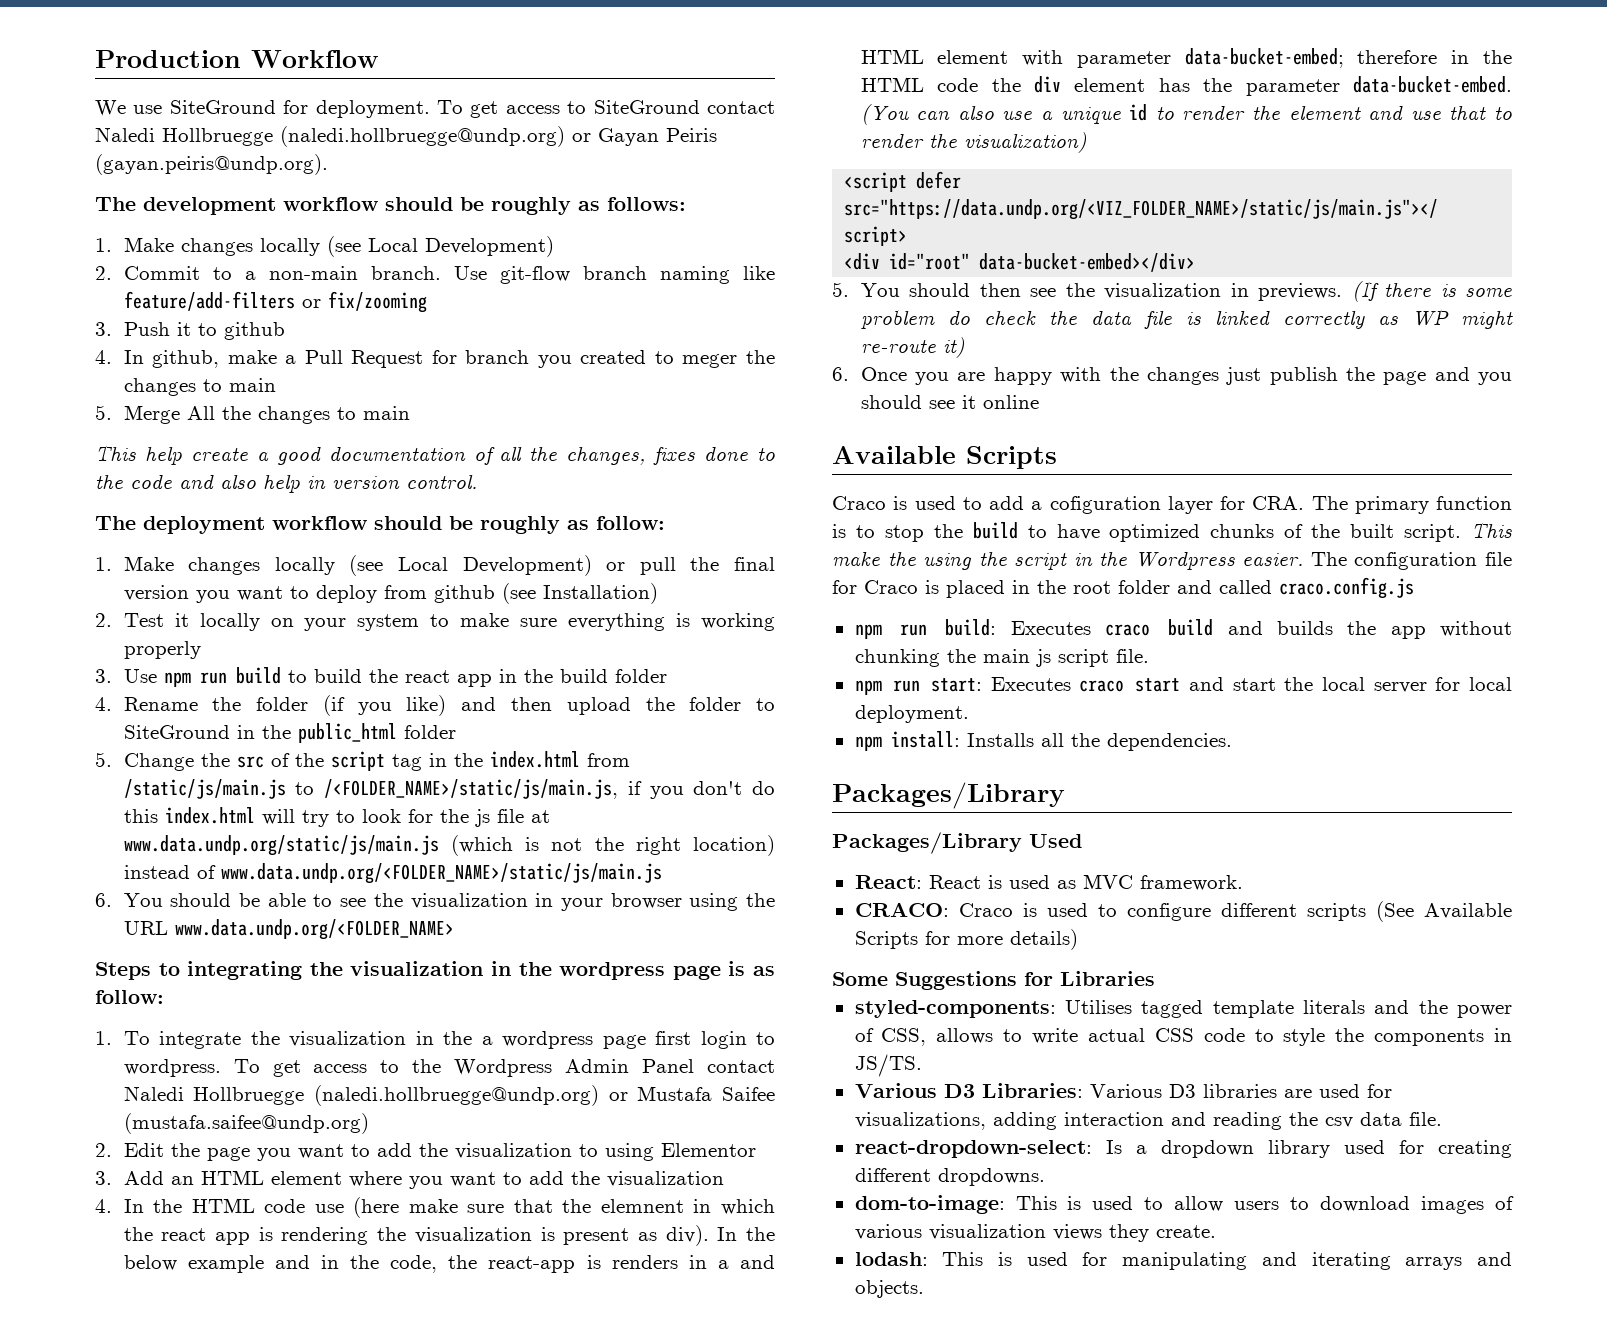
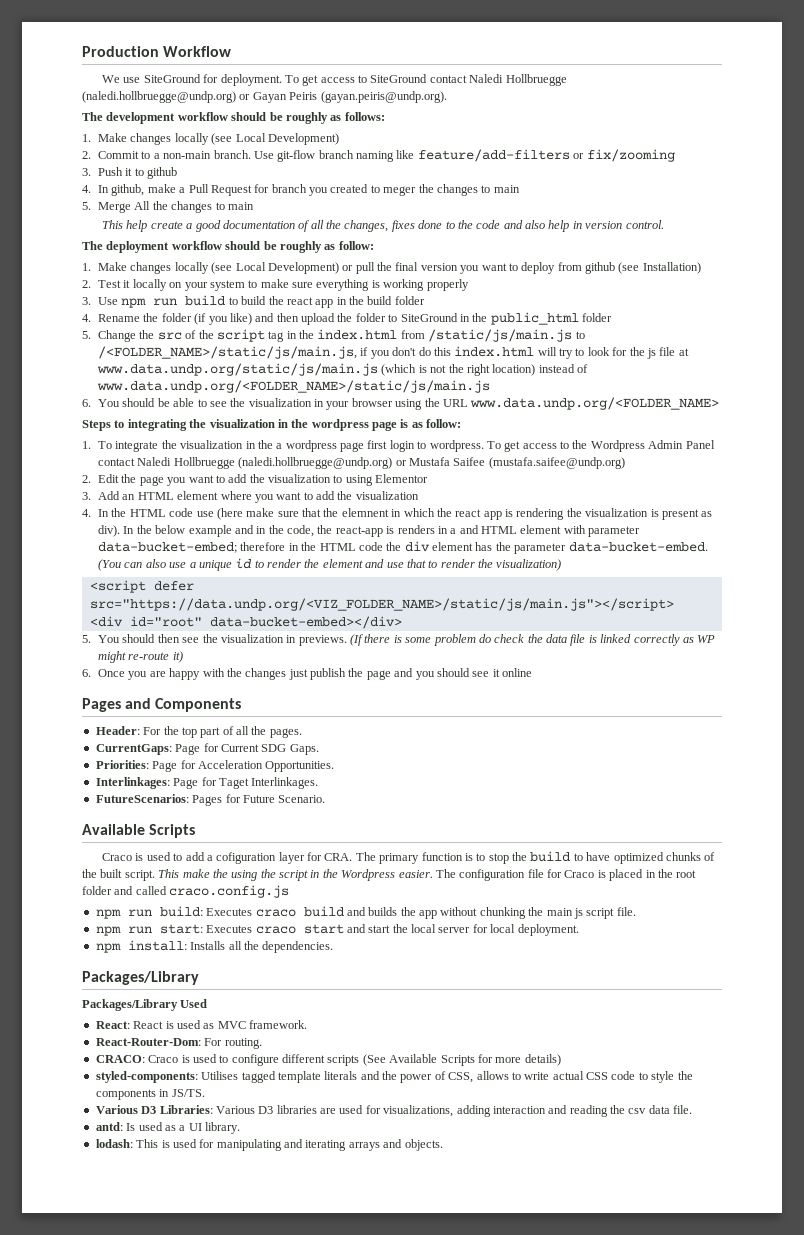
+ Pages and Components
+ Header: For the top part of all the pages.
+ CurrentGaps: Page for Current SDG Gaps.
+ Priorities: Page for Acceleration Opportunities.
+ Interlinkages: Page for Taget Interlinkages.
+ FutureScenarios: Pages for Future Scenario.
+ React-Router-Dom: For routing.
- Some Suggestions for Libraries
- react-dropdown-select: Is a dropdown library used for creating different dropdowns.
- dom-to-image: This is used to allow users to download images of various visualization views they create.
+ antd: Is used as a UI library.

